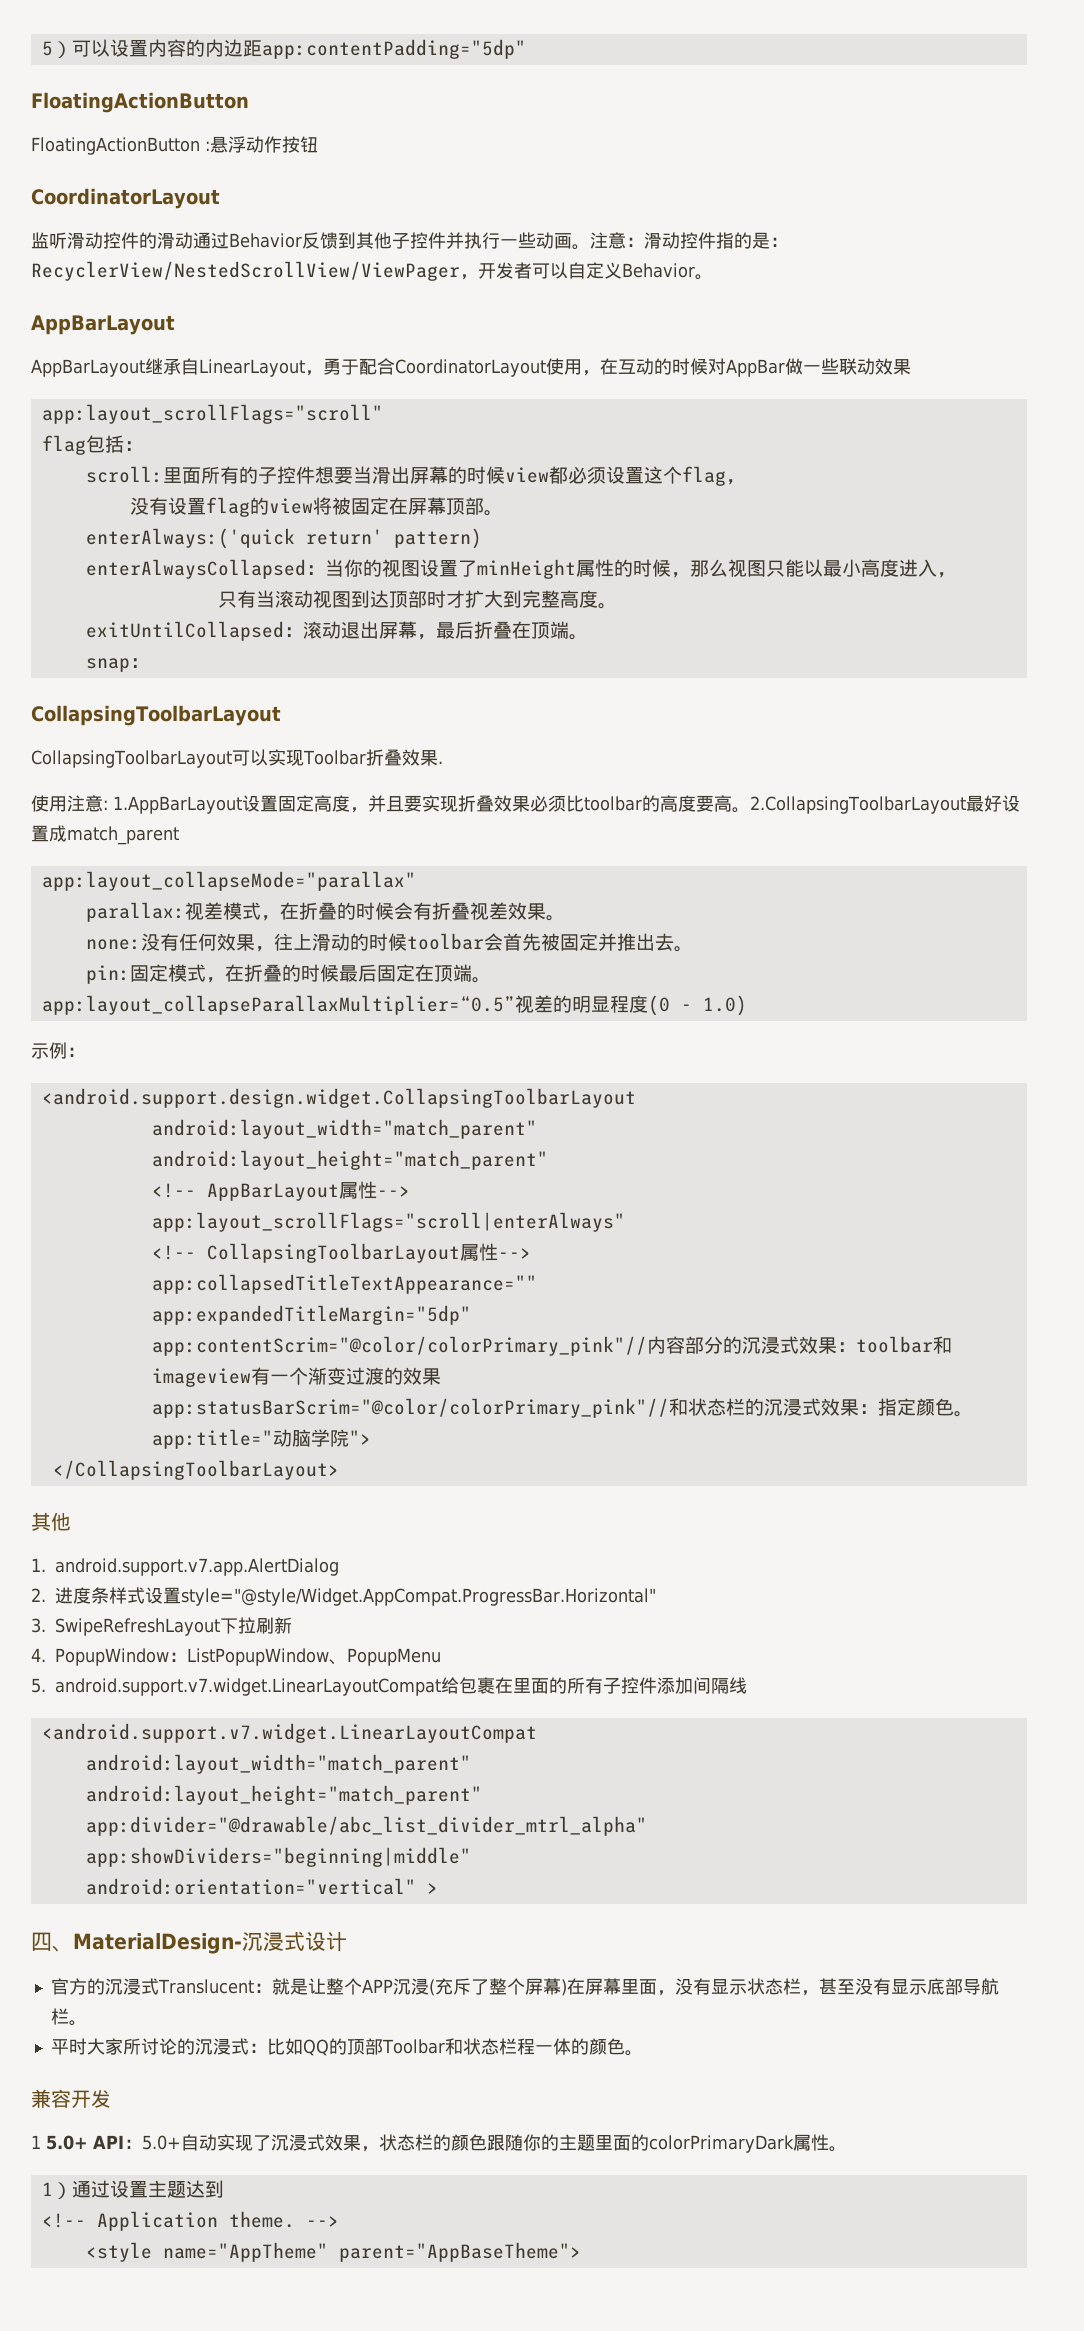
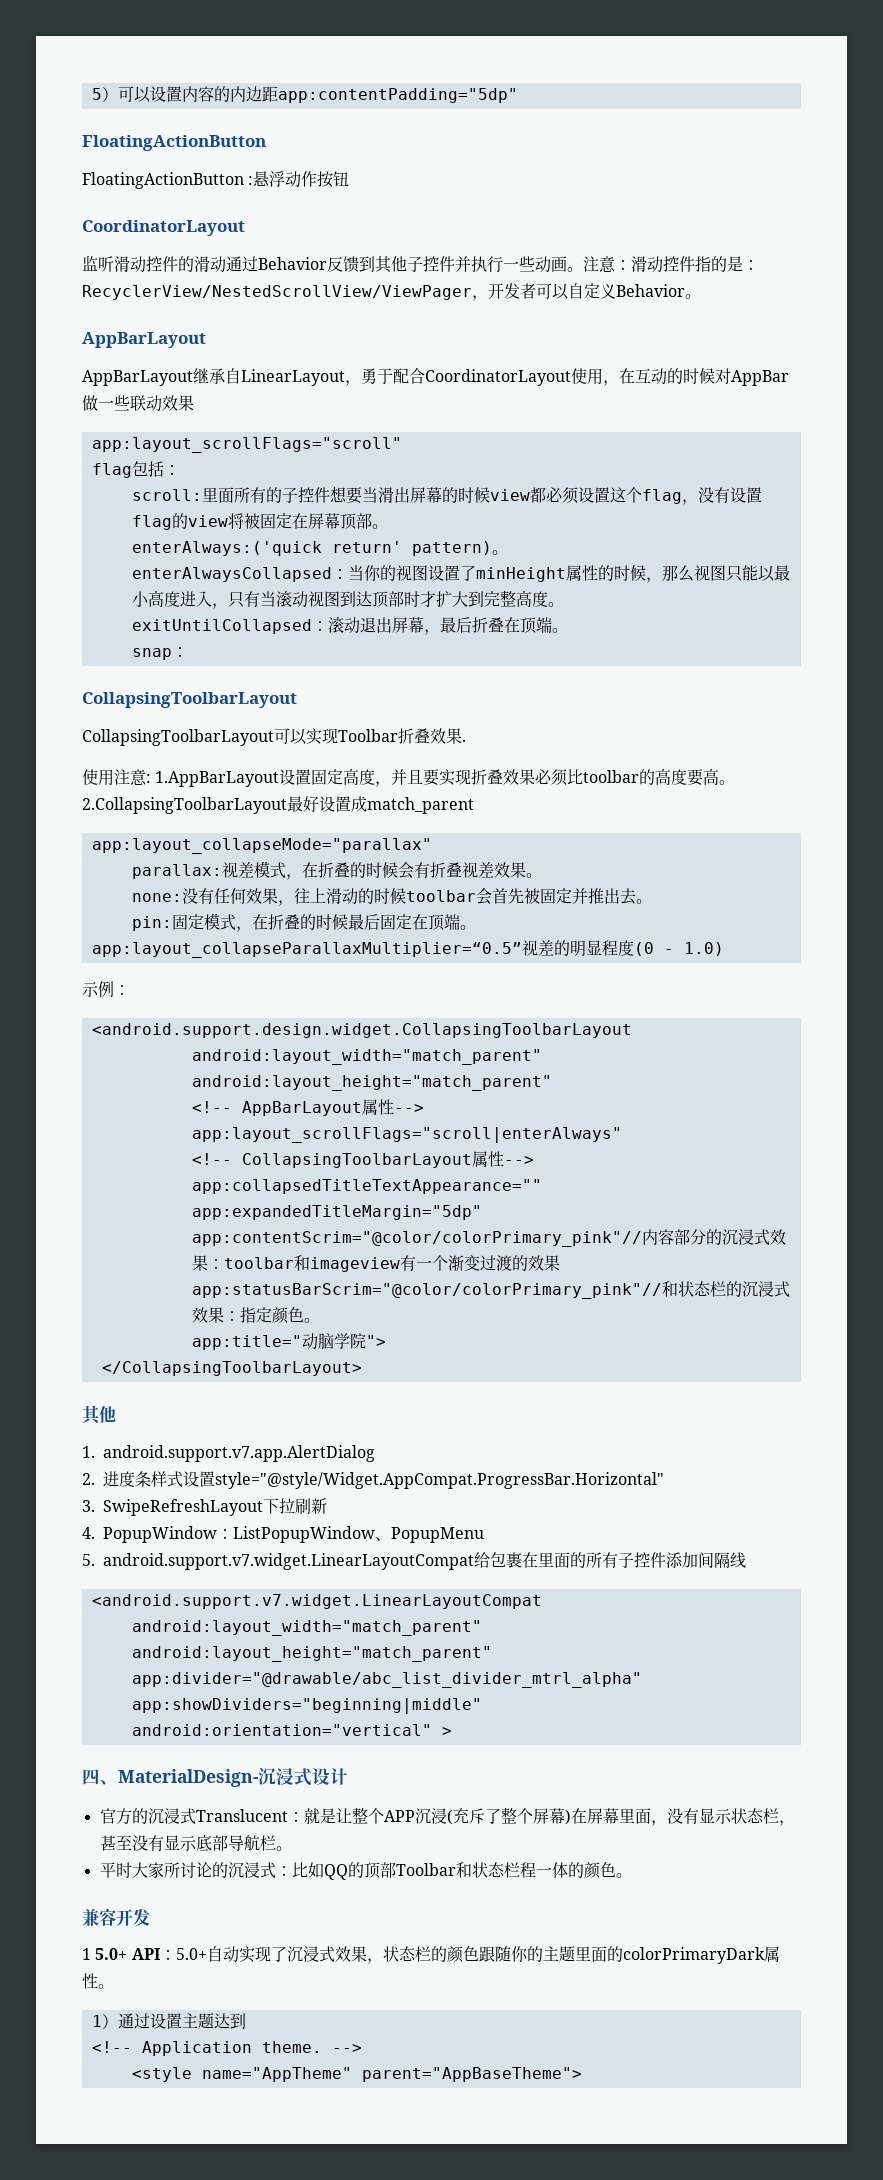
- scroll:里面所有的子控件想要当滑出屏幕的时候view都必须设置这个flag，
- 没有设置flag的view将被固定在屏幕顶部。
+ scroll:里面所有的子控件想要当滑出屏幕的时候view都必须设置这个flag，没有设置flag的view将被固定在屏幕顶部。
- enterAlways:('quick return' pattern)
+ enterAlways:('quick return' pattern)。
- enterAlwaysCollapsed：当你的视图设置了minHeight属性的时候，那么视图只能以最小高度进入，
- 只有当滚动视图到达顶部时才扩大到完整高度。
+ enterAlwaysCollapsed：当你的视图设置了minHeight属性的时候，那么视图只能以最小高度进入，只有当滚动视图到达顶部时才扩大到完整高度。

